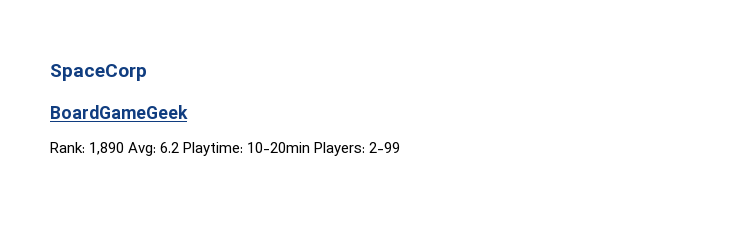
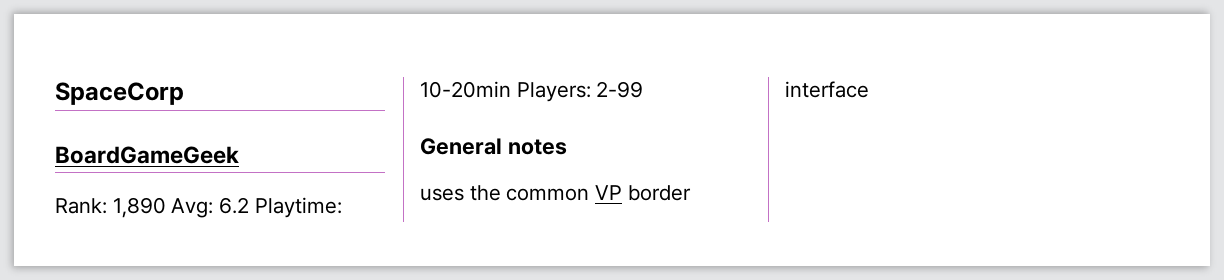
+ General notes
+ uses the common VP border interface

